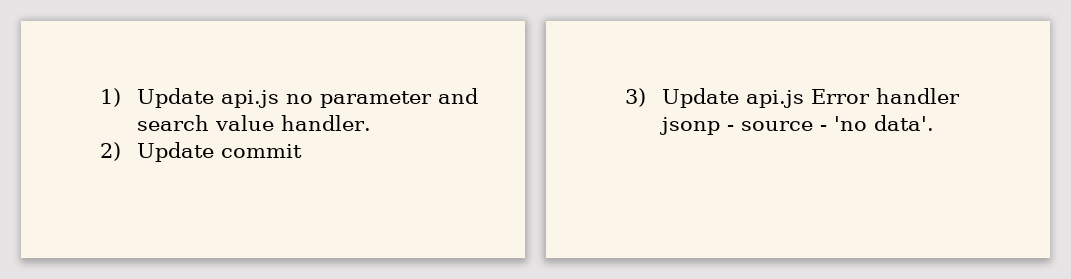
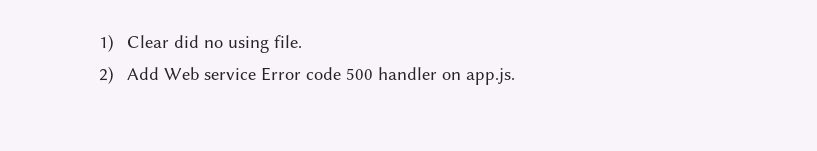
- 1) Update api.js no parameter and search value handler.
- 2) Update commit
- 3) Update api.js Error handler jsonp - source - 'no data'.
+ 1) Clear did no using file.
+ 2) Add Web service Error code 500 handler on app.js.

